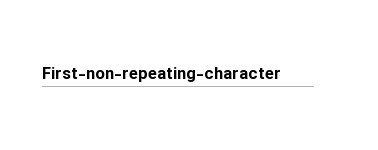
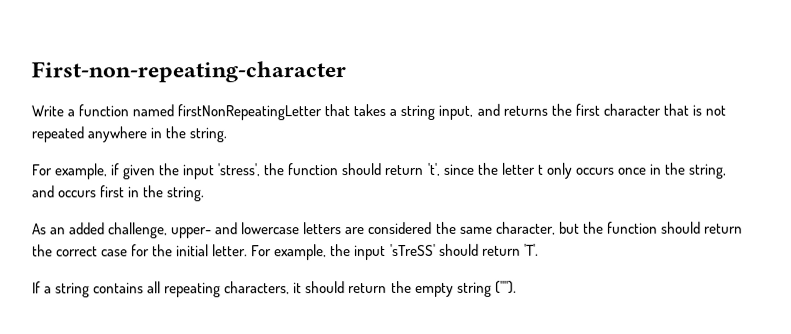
+ Write a function named firstNonRepeatingLetter that takes a string input, and returns the first character that is not repeated anywhere in the string.
+ For example, if given the input 'stress', the function should return 't', since the letter t only occurs once in the string, and occurs first in the string.
+ As an added challenge, upper- and lowercase letters are considered the same character, but the function should return the correct case for the initial letter. For example, the input 'sTreSS' should return 'T'.
+ If a string contains all repeating characters, it should return the empty string ("").

